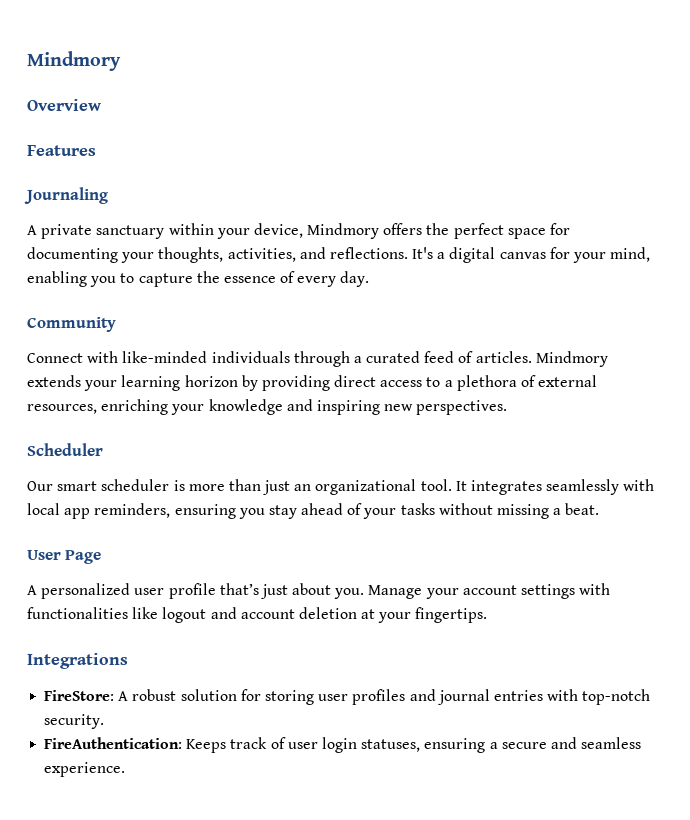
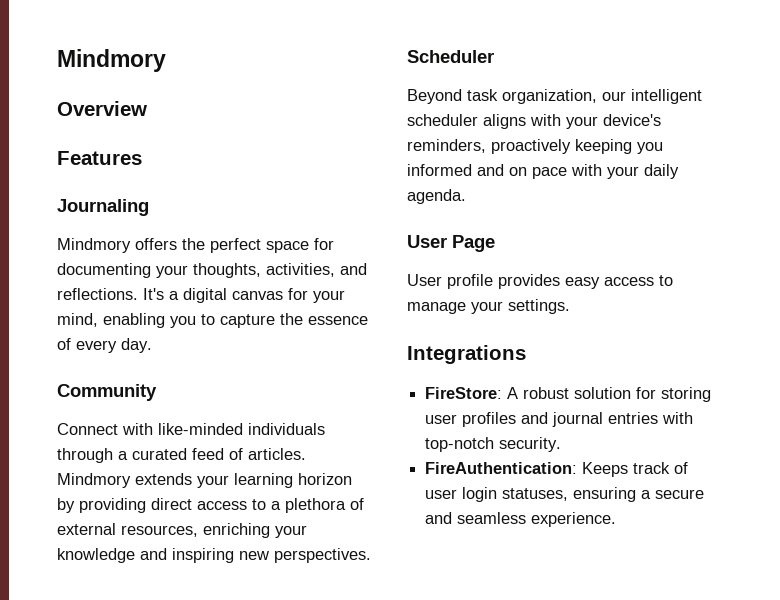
- A private sanctuary within your device, Mindmory offers the perfect space for documenting your thoughts, activities, and reflections.
+ Mindmory offers the perfect space for documenting your thoughts, activities, and reflections.
- Our smart scheduler is more than just an organizational tool. It integrates seamlessly with local app reminders, ensuring you stay ahead of your tasks without missing a beat.
+ Beyond task organization, our intelligent scheduler aligns with your device's reminders, proactively keeping you informed and on pace with your daily agenda.
  User Page
- A personalized user profile that’s just about you. Manage your account settings with functionalities like logout and account deletion at your fingertips.
+ User profile provides easy access to manage your settings.

